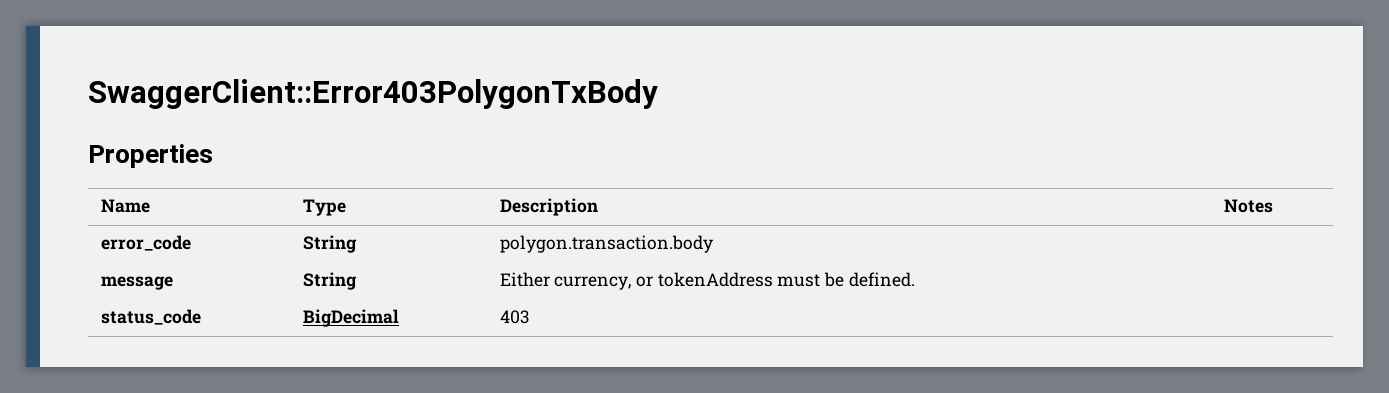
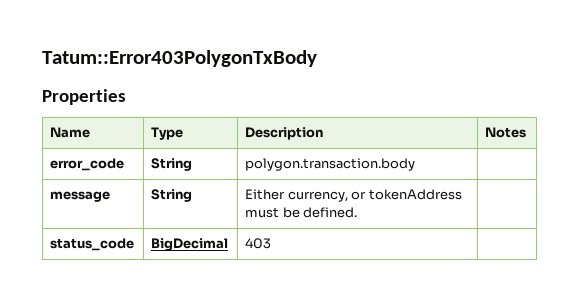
- SwaggerClient::Error403PolygonTxBody
+ Tatum::Error403PolygonTxBody

